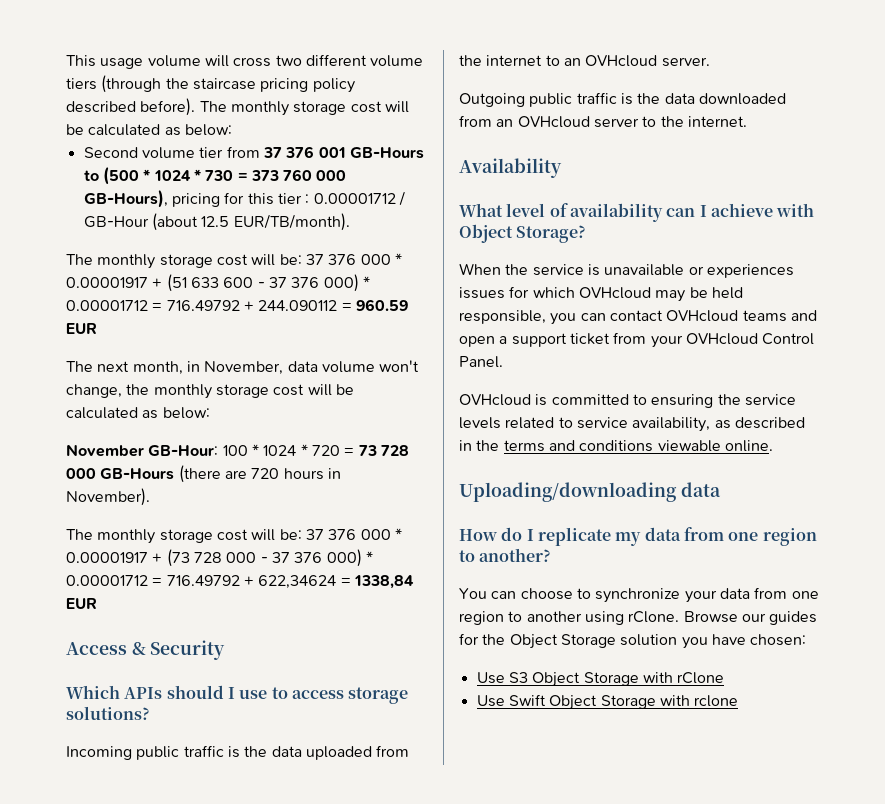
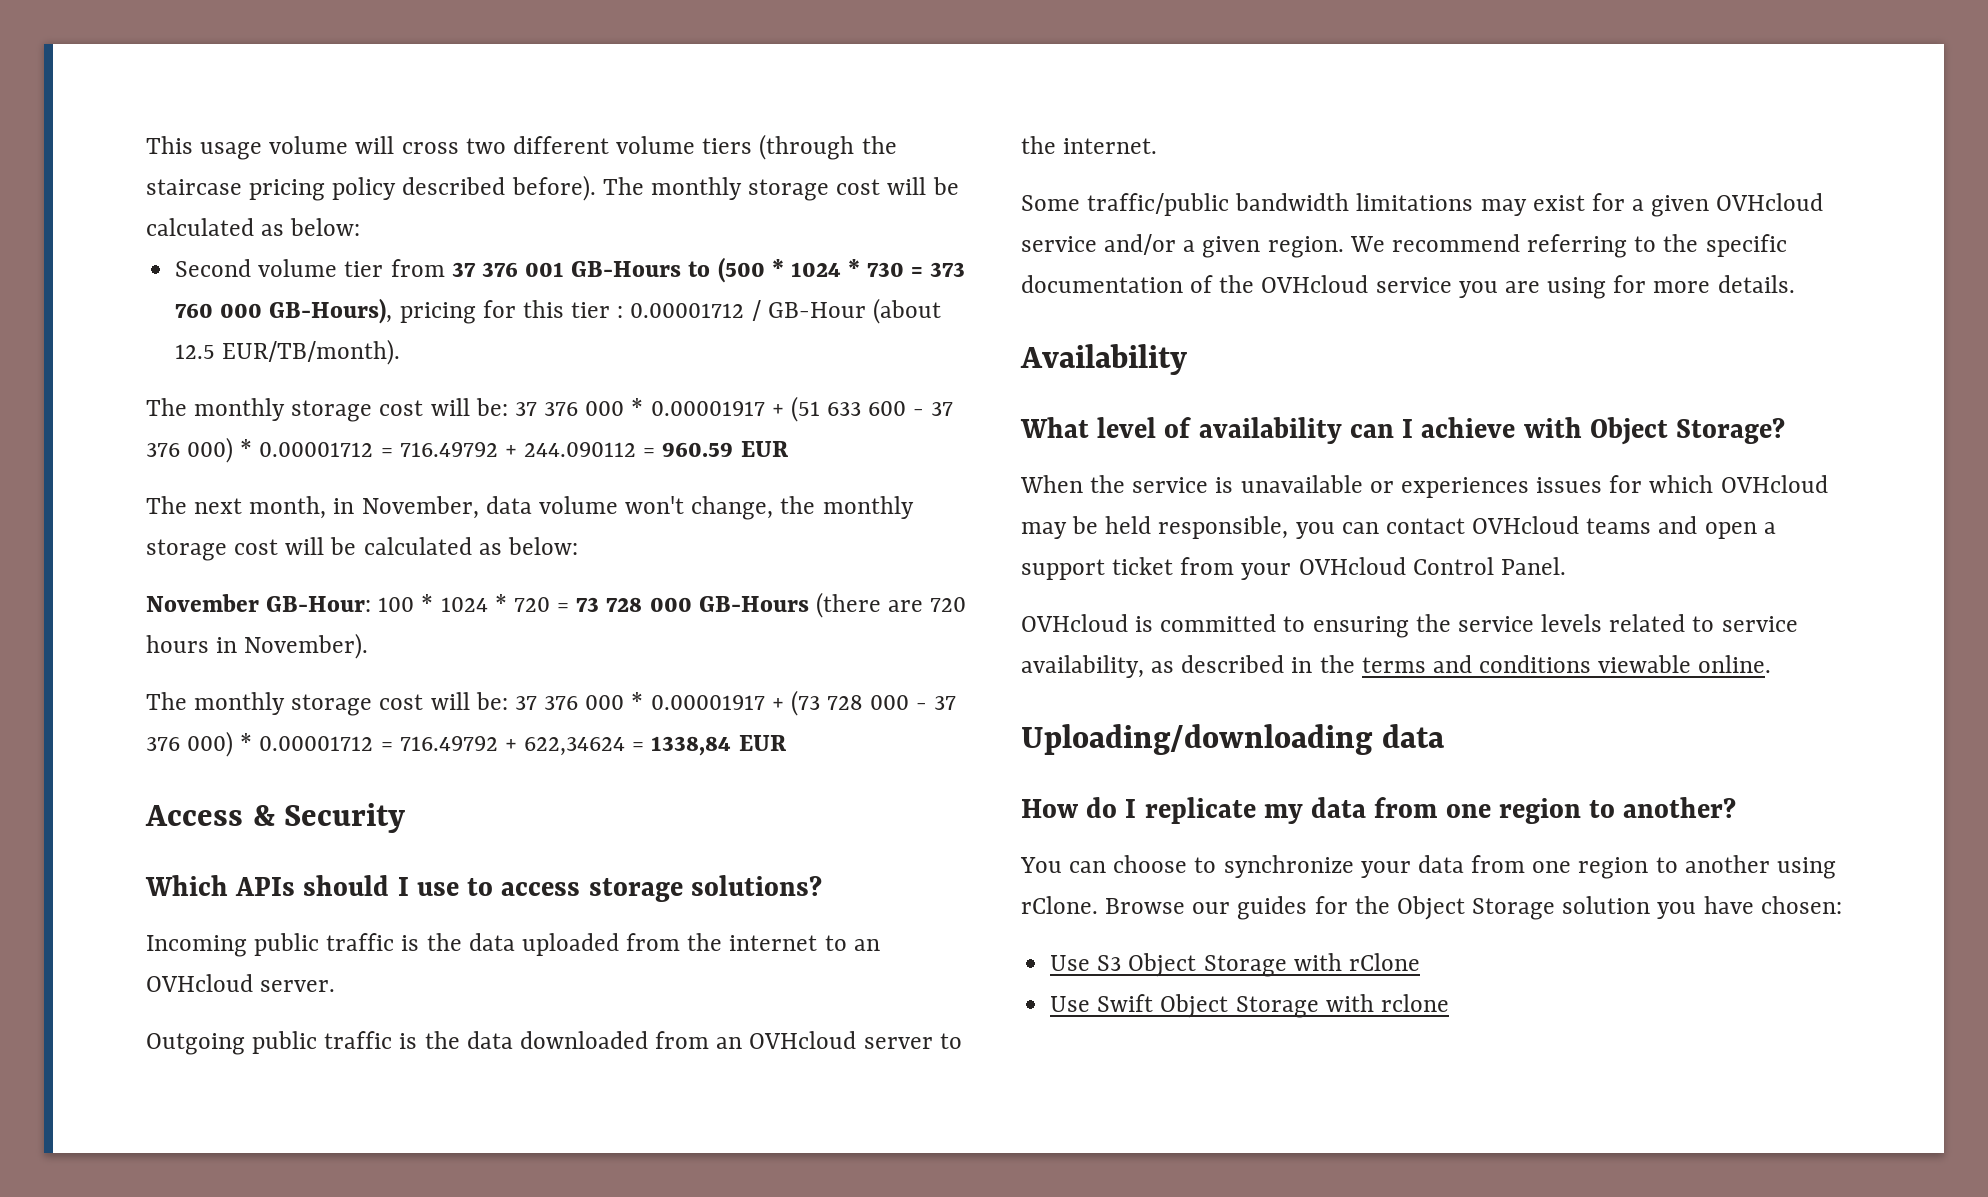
+ Some traffic/public bandwidth limitations may exist for a given OVHcloud service and/or a given region. We recommend referring to the specific documentation of the OVHcloud service you are using for more details.

